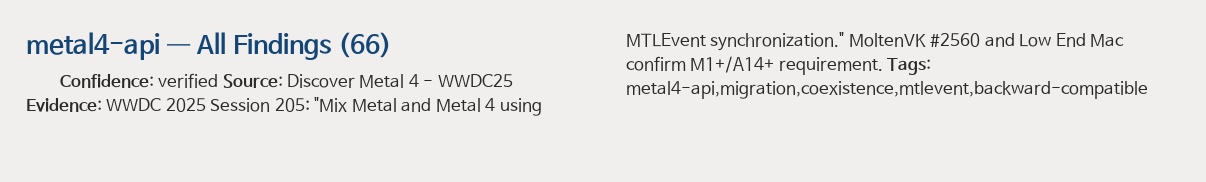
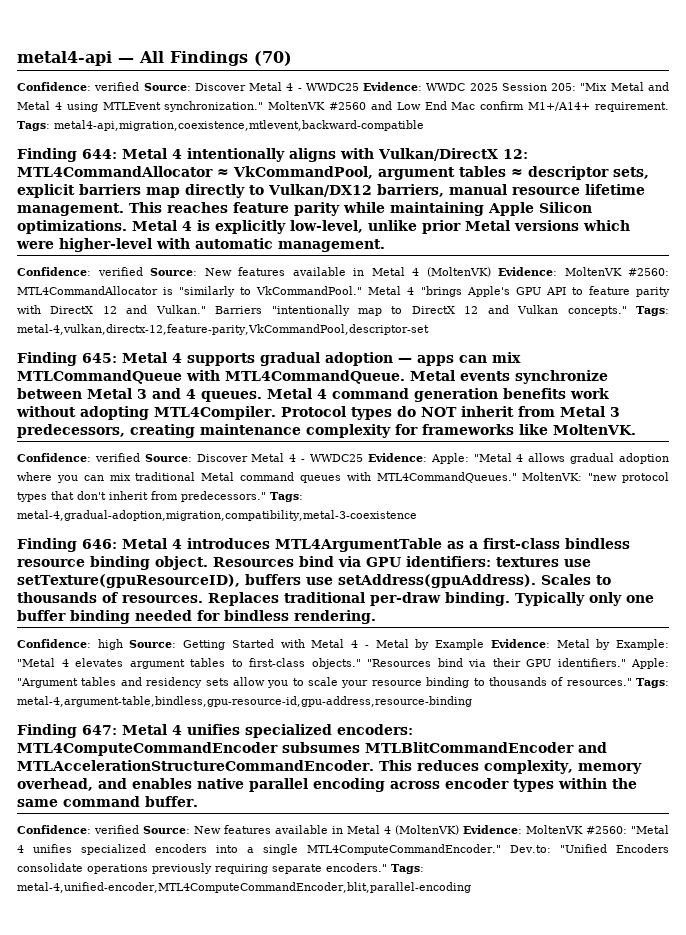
- metal4-api — All Findings (66)
+ metal4-api — All Findings (70)
+ Finding 644: Metal 4 intentionally aligns with Vulkan/DirectX 12: MTL4CommandAllocator ≈ VkCommandPool, argument tables ≈ descriptor sets, explicit barriers map directly to Vulkan/DX12 barriers, manual resource lifetime management. This reaches feature parity while maintaining Apple Silicon optimizations. Metal 4 is explicitly low-level, unlike prior Metal versions which were higher-level with automatic management.
+ Confidence: verified Source: New features available in Metal 4 (MoltenVK) Evidence: MoltenVK #2560: MTL4CommandAllocator is "similarly to VkCommandPool." Metal 4 "brings Apple's GPU API to feature parity with DirectX 12 and Vulkan." Barriers "intentionally map to DirectX 12 and Vulkan concepts." Tags: metal-4,vulkan,directx-12,feature-parity,VkCommandPool,descriptor-set
+ Finding 645: Metal 4 supports gradual adoption — apps can mix MTLCommandQueue with MTL4CommandQueue. Metal events synchronize between Metal 3 and 4 queues. Metal 4 command generation benefits work without adopting MTL4Compiler. Protocol types do NOT inherit from Metal 3 predecessors, creating maintenance complexity for frameworks like MoltenVK.
+ Confidence: verified Source: Discover Metal 4 - WWDC25 Evidence: Apple: "Metal 4 allows gradual adoption where you can mix traditional Metal command queues with MTL4CommandQueues." MoltenVK: "new protocol types that don't inherit from predecessors." Tags: metal-4,gradual-adoption,migration,compatibility,metal-3-coexistence
+ Finding 646: Metal 4 introduces MTL4ArgumentTable as a first-class bindless resource binding object. Resources bind via GPU identifiers: textures use setTexture(gpuResourceID), buffers use setAddress(gpuAddress). Scales to thousands of resources. Replaces traditional per-draw binding. Typically only one buffer binding needed for bindless rendering.
+ Confidence: high Source: Getting Started with Metal 4 - Metal by Example Evidence: Metal by Example: "Metal 4 elevates argument tables to first-class objects." "Resources bind via their GPU identifiers." Apple: "Argument tables and residency sets allow you to scale your resource binding to thousands of resources." Tags: metal-4,argument-table,bindless,gpu-resource-id,gpu-address,resource-binding
+ Finding 647: Metal 4 unifies specialized encoders: MTL4ComputeCommandEncoder subsumes MTLBlitCommandEncoder and MTLAccelerationStructureCommandEncoder. This reduces complexity, memory overhead, and enables native parallel encoding across encoder types within the same command buffer.
+ Confidence: verified Source: New features available in Metal 4 (MoltenVK) Evidence: MoltenVK #2560: "Metal 4 unifies specialized encoders into a single MTL4ComputeCommandEncoder." Dev.to: "Unified Encoders consolidate operations previously requiring separate encoders." Tags: metal-4,unified-encoder,MTL4ComputeCommandEncoder,blit,parallel-encoding

